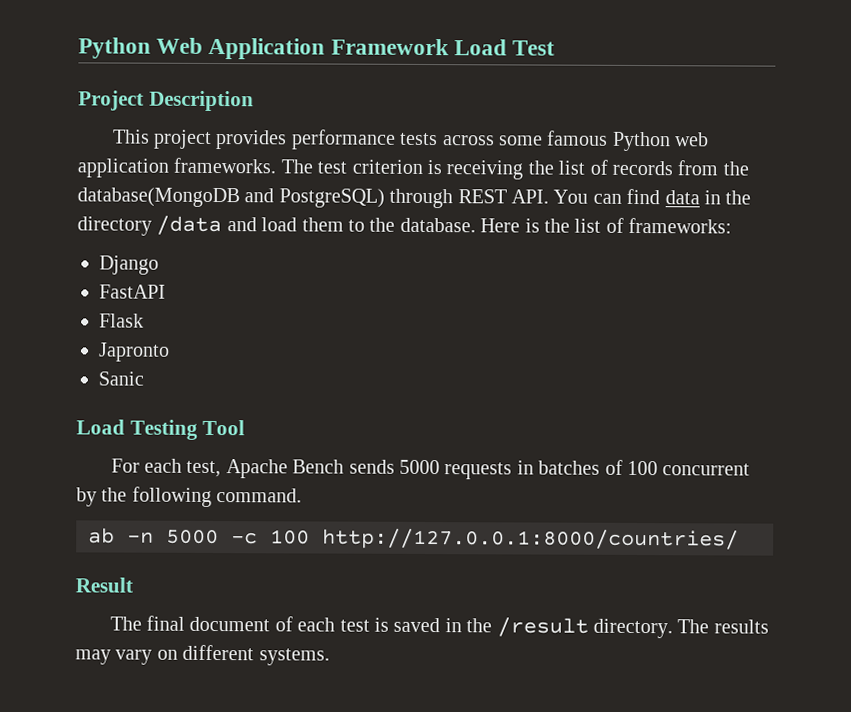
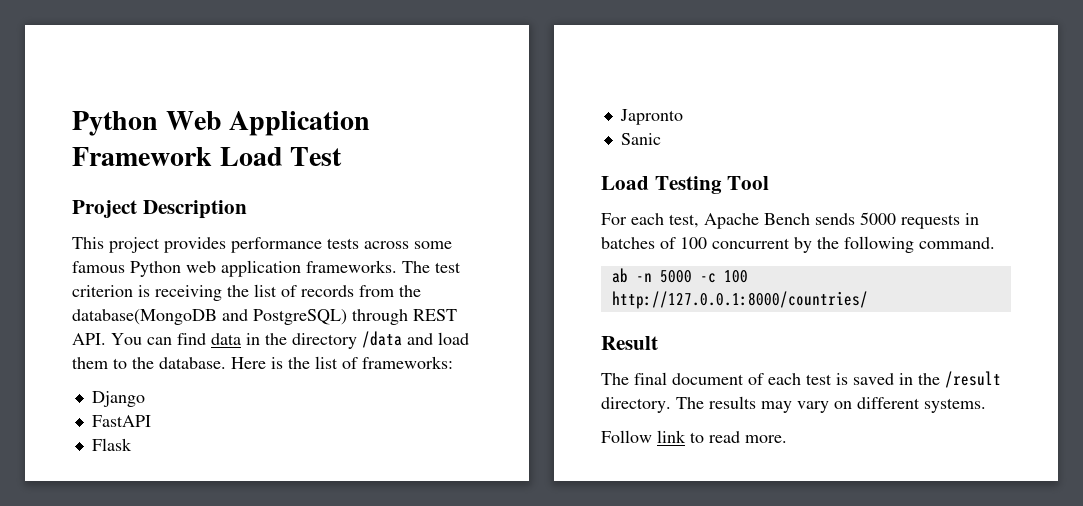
+ Follow link to read more.

